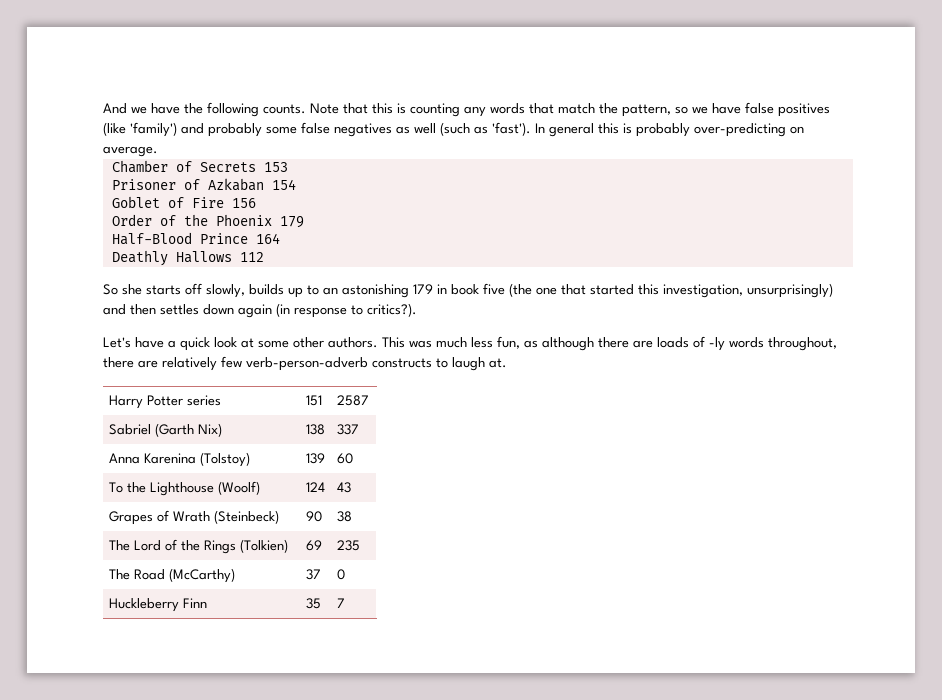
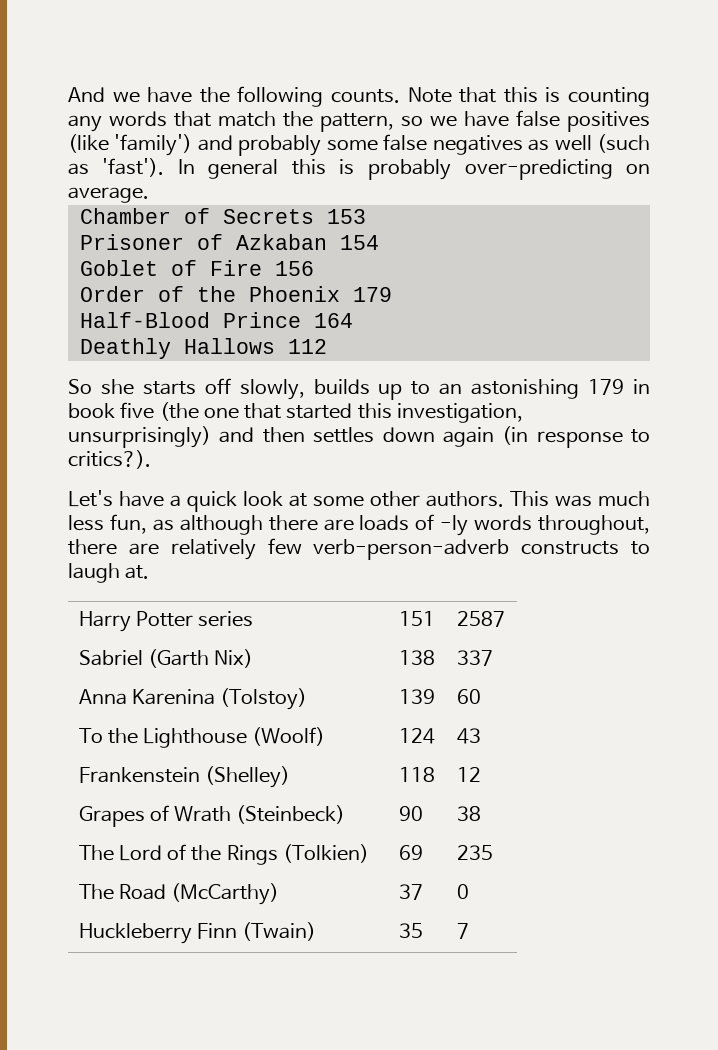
+ Frankenstein (Shelley) | 118 | 12
- Huckleberry Finn | 35 | 7
+ Huckleberry Finn (Twain) | 35 | 7

